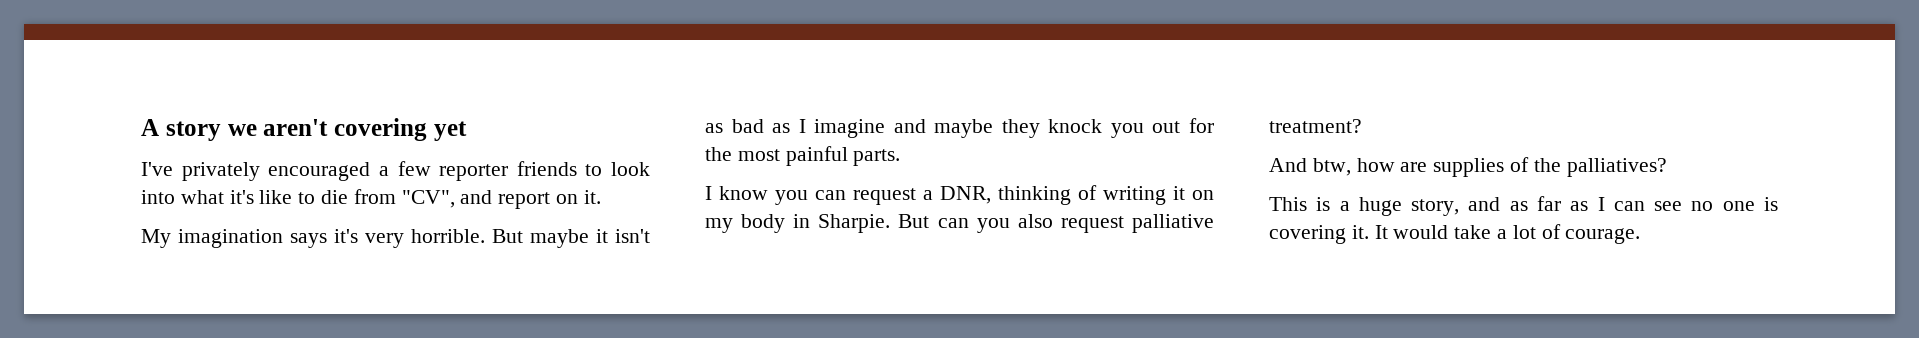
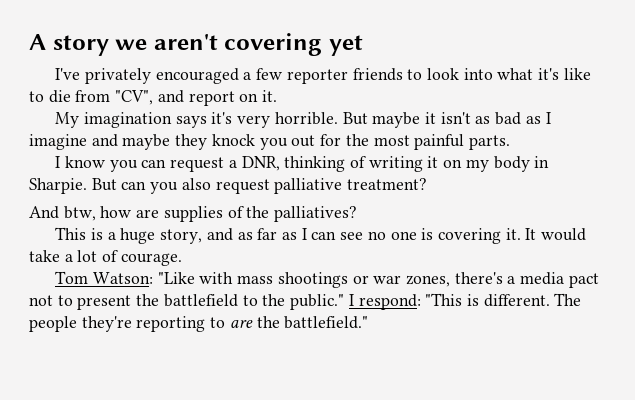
+ Tom Watson: "Like with mass shootings or war zones, there's a media pact not to present the battlefield to the public." I respond: "This is different. The people they're reporting to are the battlefield."

